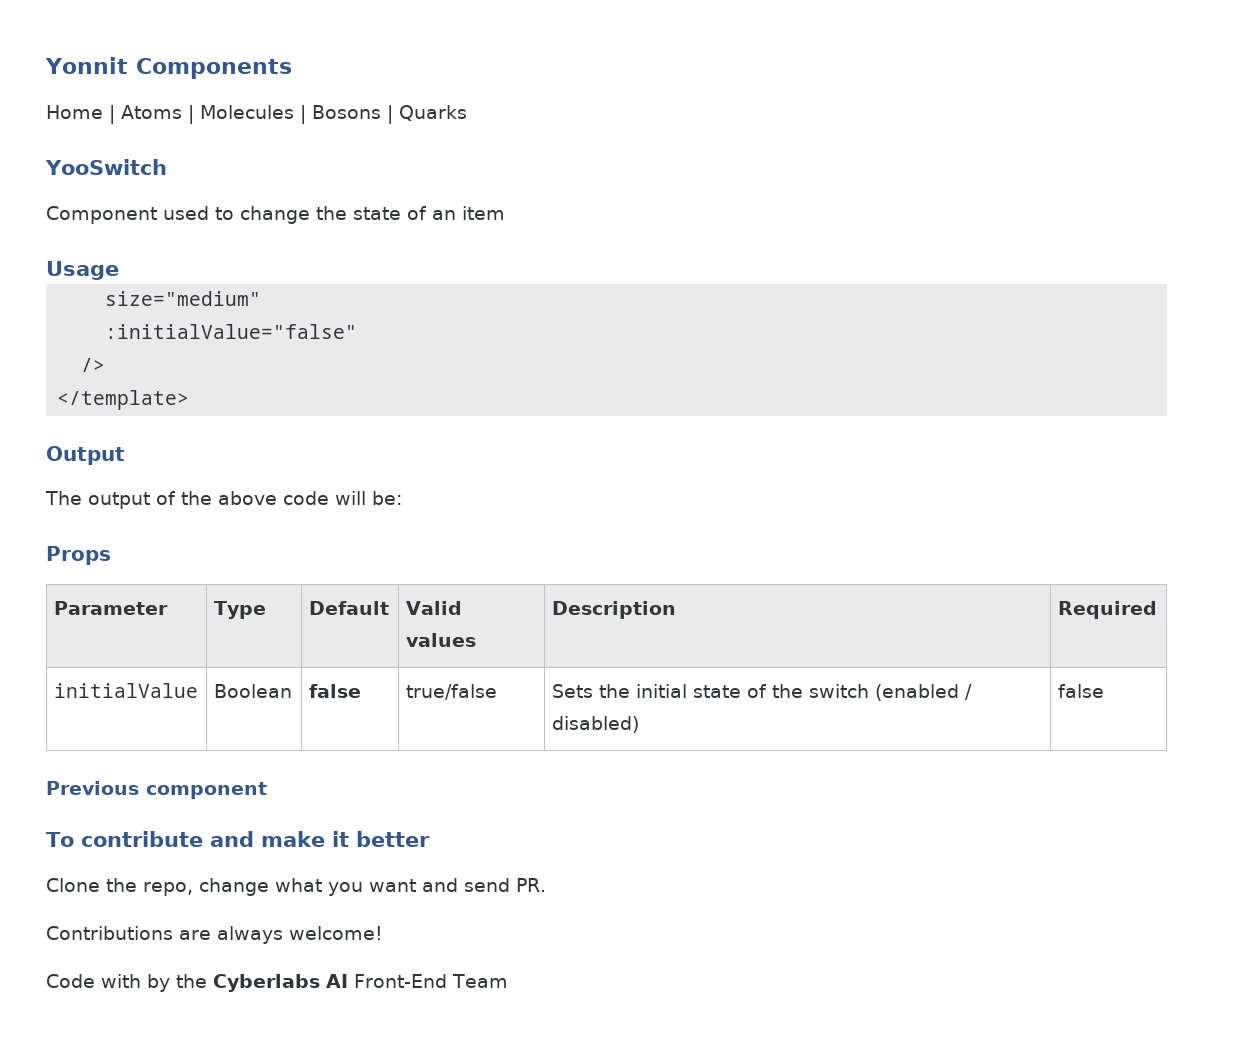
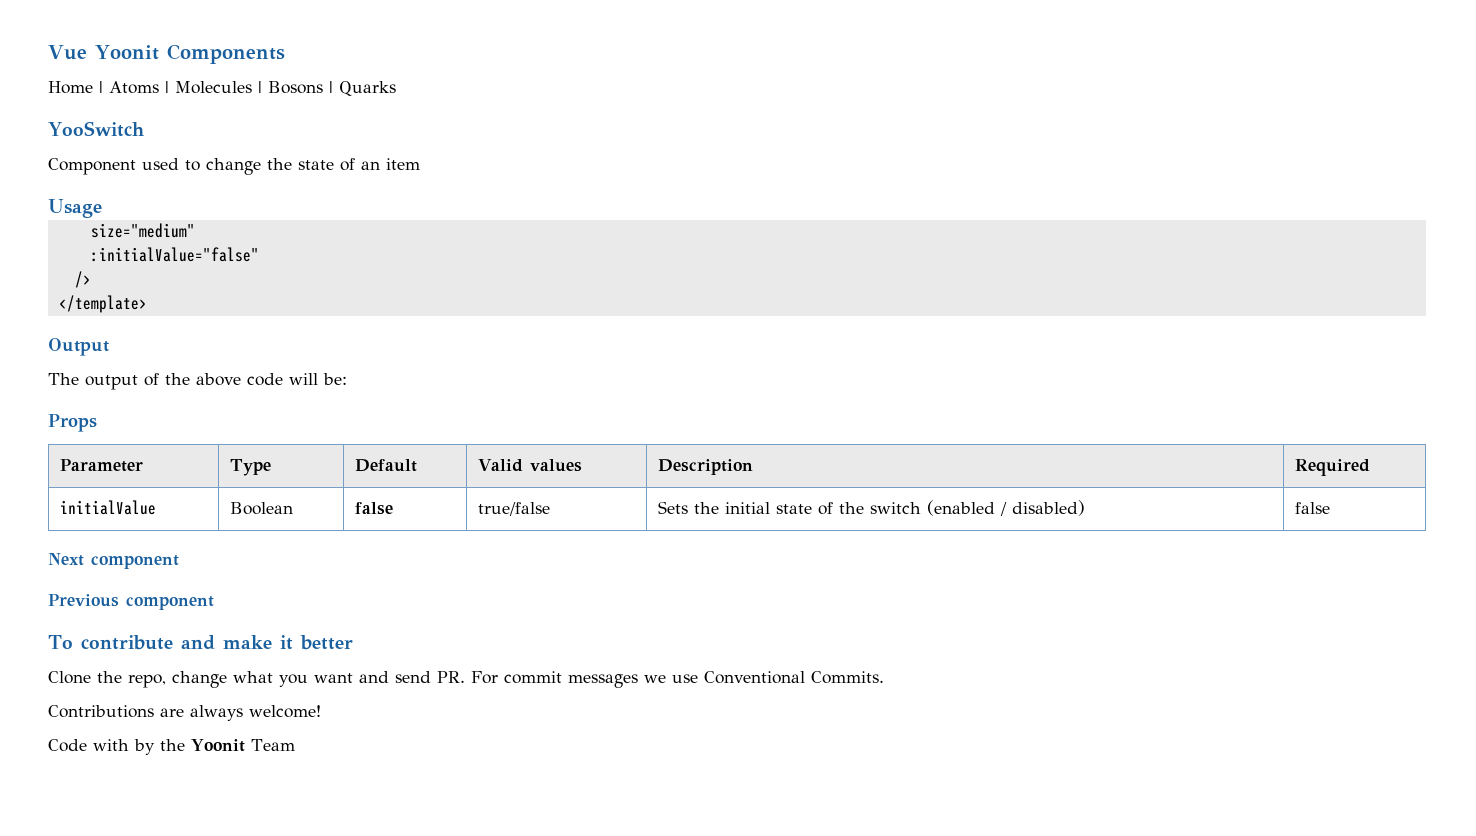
- Yonnit Components
+ Vue Yoonit Components
+ Next component
- Clone the repo, change what you want and send PR.
+ Clone the repo, change what you want and send PR. For commit messages we use Conventional Commits.
- Code with by the Cyberlabs AI Front-End Team
+ Code with by the Yoonit Team

